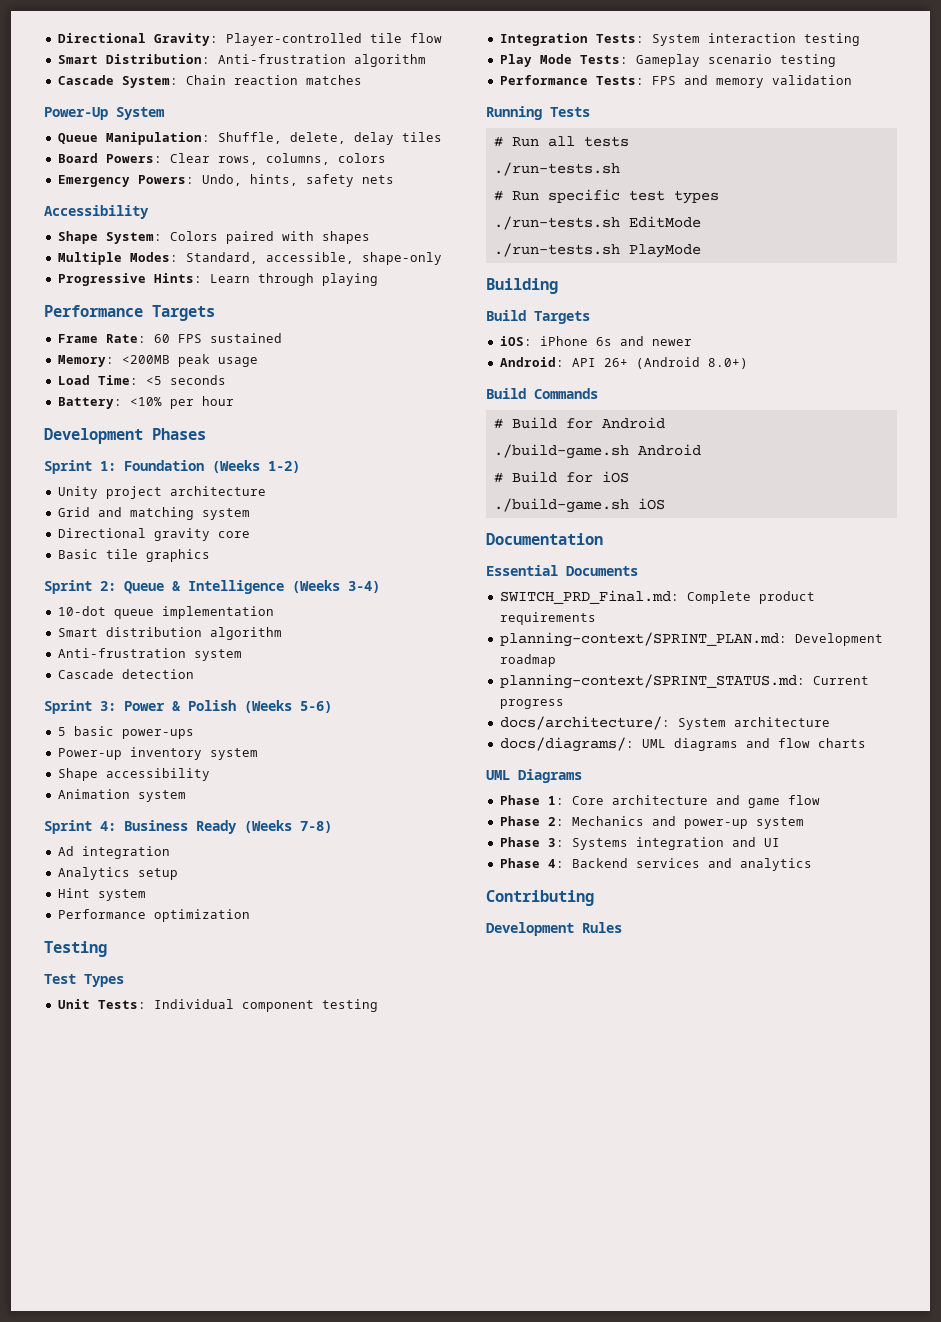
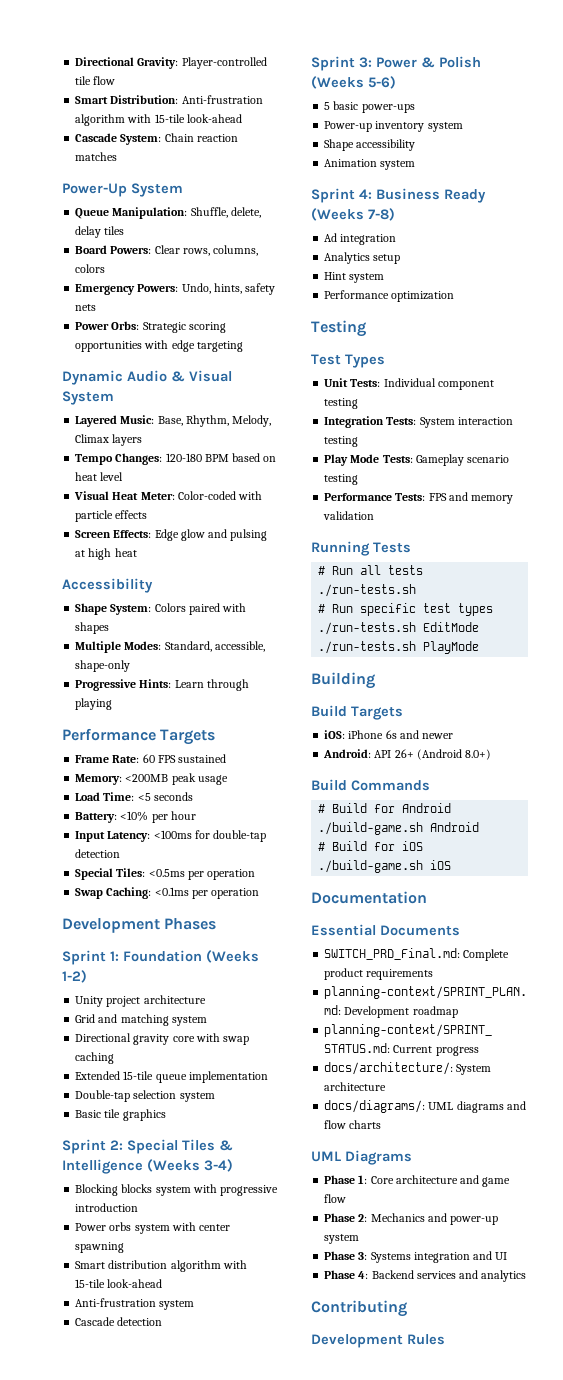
- Smart Distribution: Anti-frustration algorithm
+ Smart Distribution: Anti-frustration algorithm with 15-tile look-ahead
+ Power Orbs: Strategic scoring opportunities with edge targeting
+ Dynamic Audio & Visual System
+ Layered Music: Base, Rhythm, Melody, Climax layers
+ Tempo Changes: 120-180 BPM based on heat level
+ Visual Heat Meter: Color-coded with particle effects
+ Screen Effects: Edge glow and pulsing at high heat
+ Input Latency: <100ms for double-tap detection
+ Special Tiles: <0.5ms per operation
+ Swap Caching: <0.1ms per operation
- Directional gravity core
+ Directional gravity core with swap caching
+ Extended 15-tile queue implementation
+ Double-tap selection system
- Sprint 2: Queue & Intelligence (Weeks 3-4)
+ Sprint 2: Special Tiles & Intelligence (Weeks 3-4)
- 10-dot queue implementation
+ Blocking blocks system with progressive introduction
+ Power orbs system with center spawning
- Smart distribution algorithm
+ Smart distribution algorithm with 15-tile look-ahead

